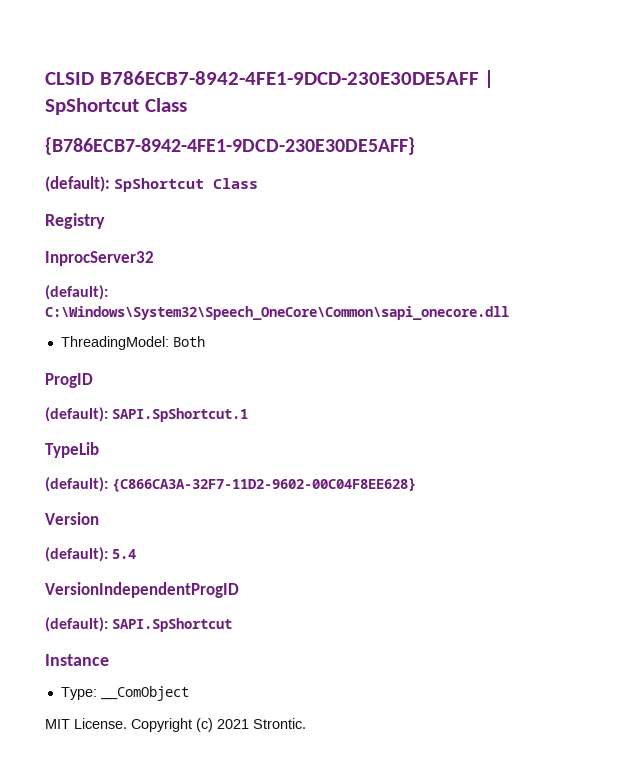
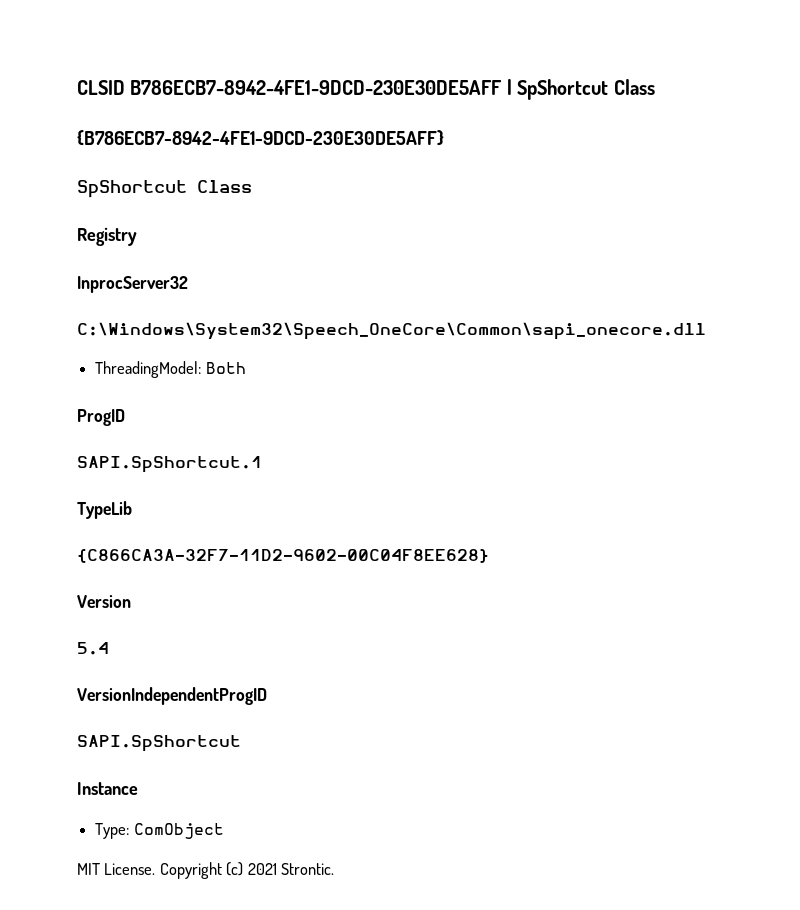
  {B786ECB7-8942-4FE1-9DCD-230E30DE5AFF}
- (default): SpShortcut Class
+ SpShortcut Class
- (default): C:\Windows\System32\Speech_OneCore\Common\sapi_onecore.dll
+ C:\Windows\System32\Speech_OneCore\Common\sapi_onecore.dll
- (default): SAPI.SpShortcut.1
+ SAPI.SpShortcut.1
- (default): {C866CA3A-32F7-11D2-9602-00C04F8EE628}
+ {C866CA3A-32F7-11D2-9602-00C04F8EE628}
- (default): 5.4
+ 5.4
- (default): SAPI.SpShortcut
+ SAPI.SpShortcut
- Type: __ComObject
+ Type: ComObject

